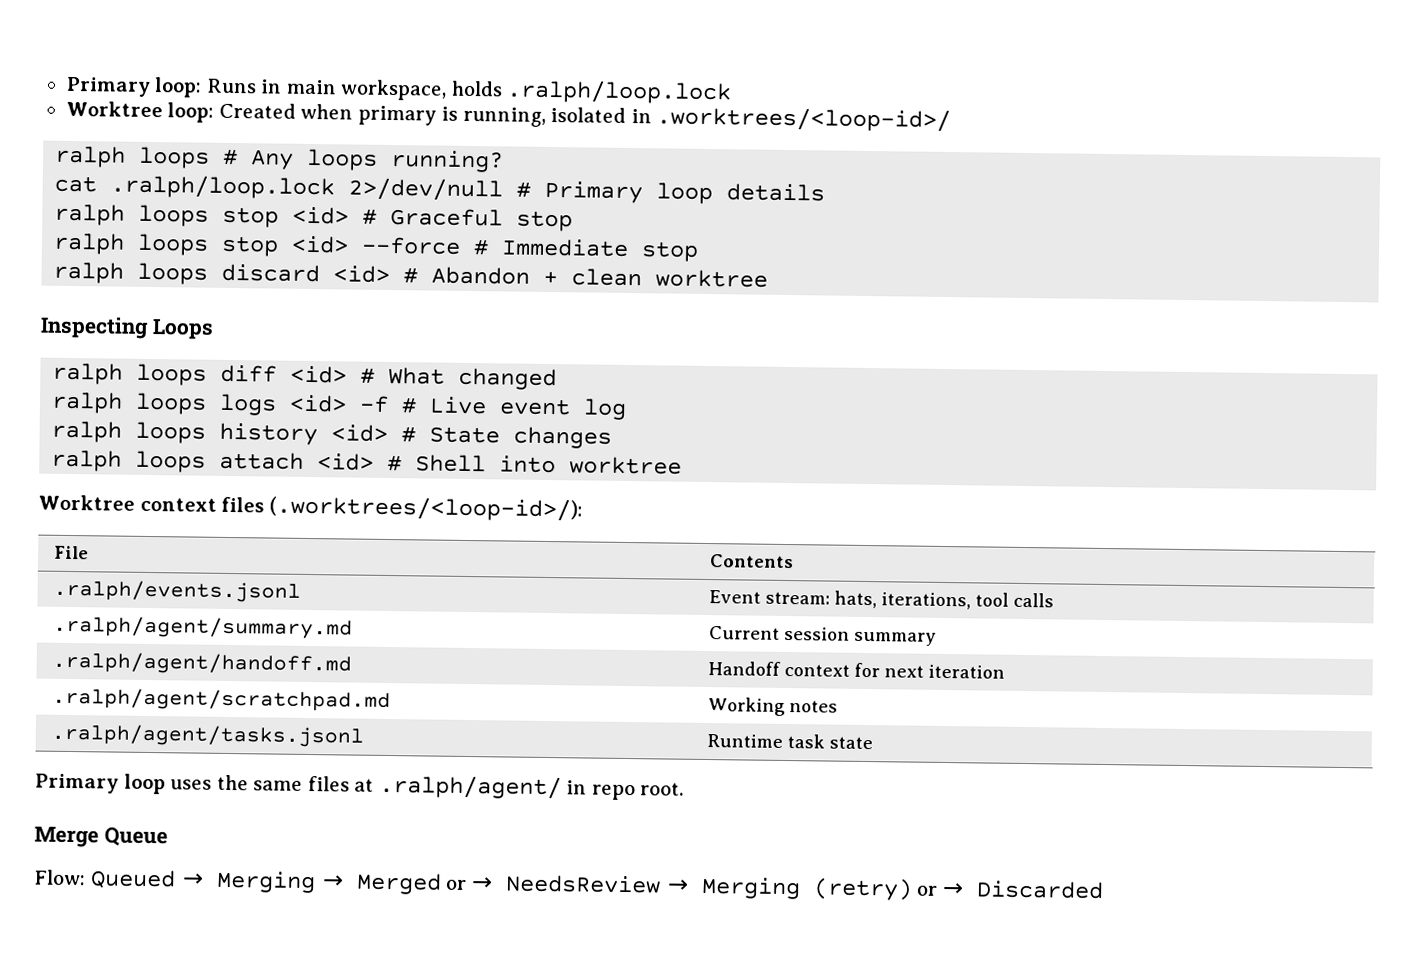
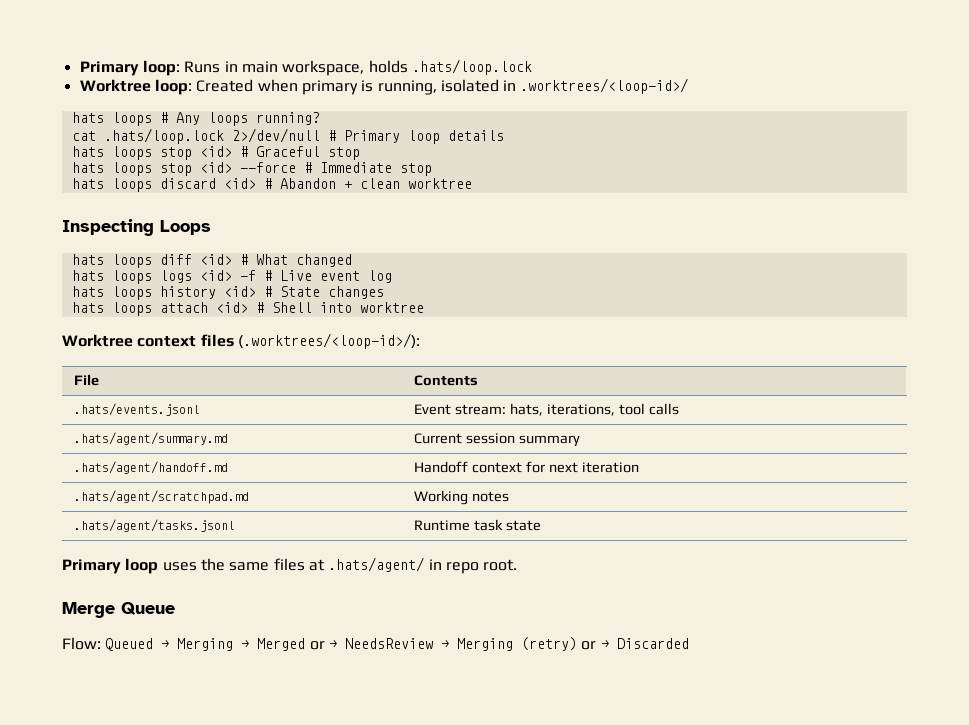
- Primary loop: Runs in main workspace, holds .ralph/loop.lock
+ Primary loop: Runs in main workspace, holds .hats/loop.lock
- ralph loops # Any loops running?
+ hats loops # Any loops running?
- cat .ralph/loop.lock 2>/dev/null # Primary loop details
+ cat .hats/loop.lock 2>/dev/null # Primary loop details
- ralph loops stop <id> # Graceful stop
+ hats loops stop <id> # Graceful stop
- ralph loops stop <id> --force # Immediate stop
+ hats loops stop <id> --force # Immediate stop
- ralph loops discard <id> # Abandon + clean worktree
+ hats loops discard <id> # Abandon + clean worktree
- ralph loops diff <id> # What changed
+ hats loops diff <id> # What changed
- ralph loops logs <id> -f # Live event log
+ hats loops logs <id> -f # Live event log
- ralph loops history <id> # State changes
+ hats loops history <id> # State changes
- ralph loops attach <id> # Shell into worktree
+ hats loops attach <id> # Shell into worktree
- .ralph/events.jsonl | Event stream: hats, iterations, tool calls
+ .hats/events.jsonl | Event stream: hats, iterations, tool calls
- .ralph/agent/summary.md | Current session summary
+ .hats/agent/summary.md | Current session summary
- .ralph/agent/handoff.md | Handoff context for next iteration
+ .hats/agent/handoff.md | Handoff context for next iteration
- .ralph/agent/scratchpad.md | Working notes
+ .hats/agent/scratchpad.md | Working notes
- .ralph/agent/tasks.jsonl | Runtime task state
+ .hats/agent/tasks.jsonl | Runtime task state
- Primary loop uses the same files at .ralph/agent/ in repo root.
+ Primary loop uses the same files at .hats/agent/ in repo root.

